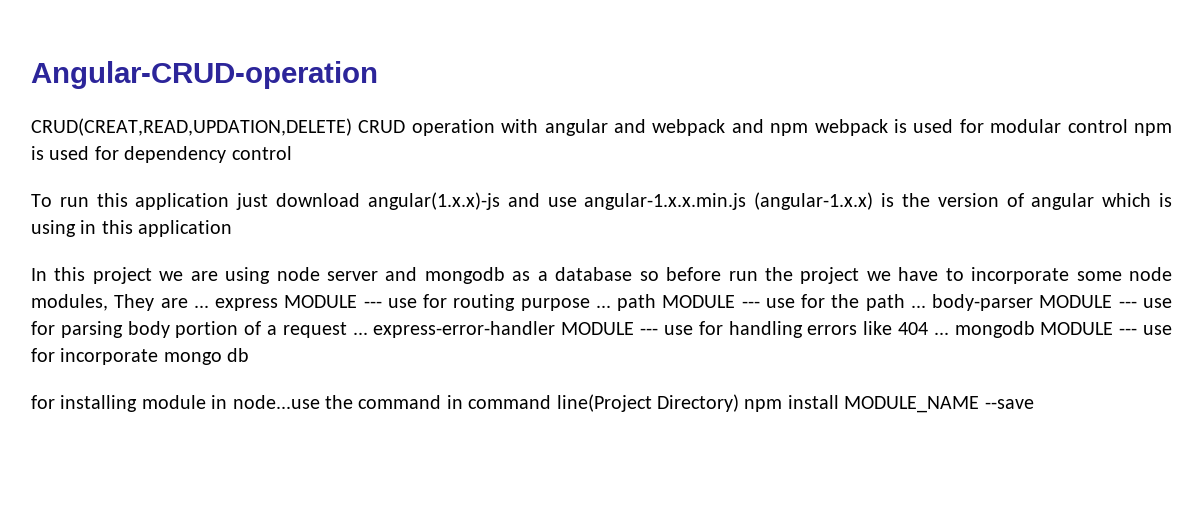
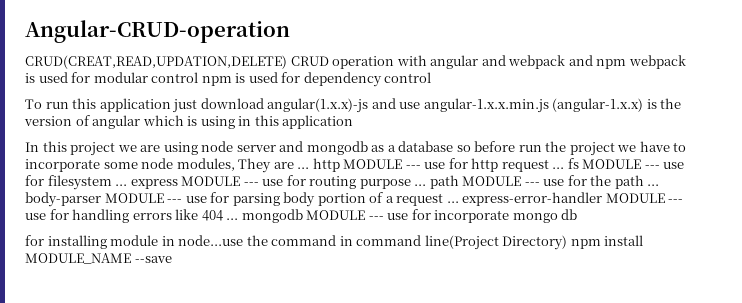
- In this project we are using node server and mongodb as a database so before run the project we have to incorporate some node modules, They are ... express MODULE --- use for routing purpose ... path MODULE --- use for the path ... body-parser MODULE --- use for parsing body portion of a request ... express-error-handler MODULE --- use for handling errors like 404 ... mongodb MODULE --- use for incorporate mongo db
+ In this project we are using node server and mongodb as a database so before run the project we have to incorporate some node modules, They are ... http MODULE --- use for http request ... fs MODULE --- use for filesystem ... express MODULE --- use for routing purpose ... path MODULE --- use for the path ... body-parser MODULE --- use for parsing body portion of a request ... express-error-handler MODULE --- use for handling errors like 404 ... mongodb MODULE --- use for incorporate mongo db

